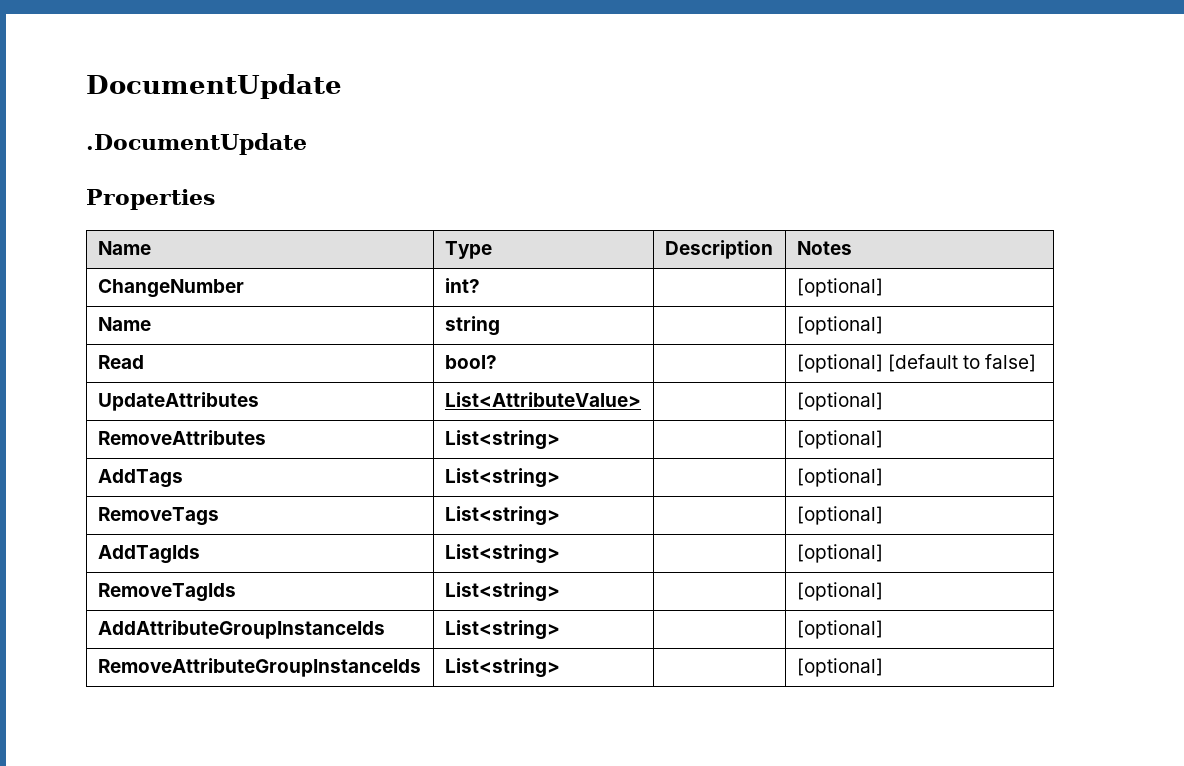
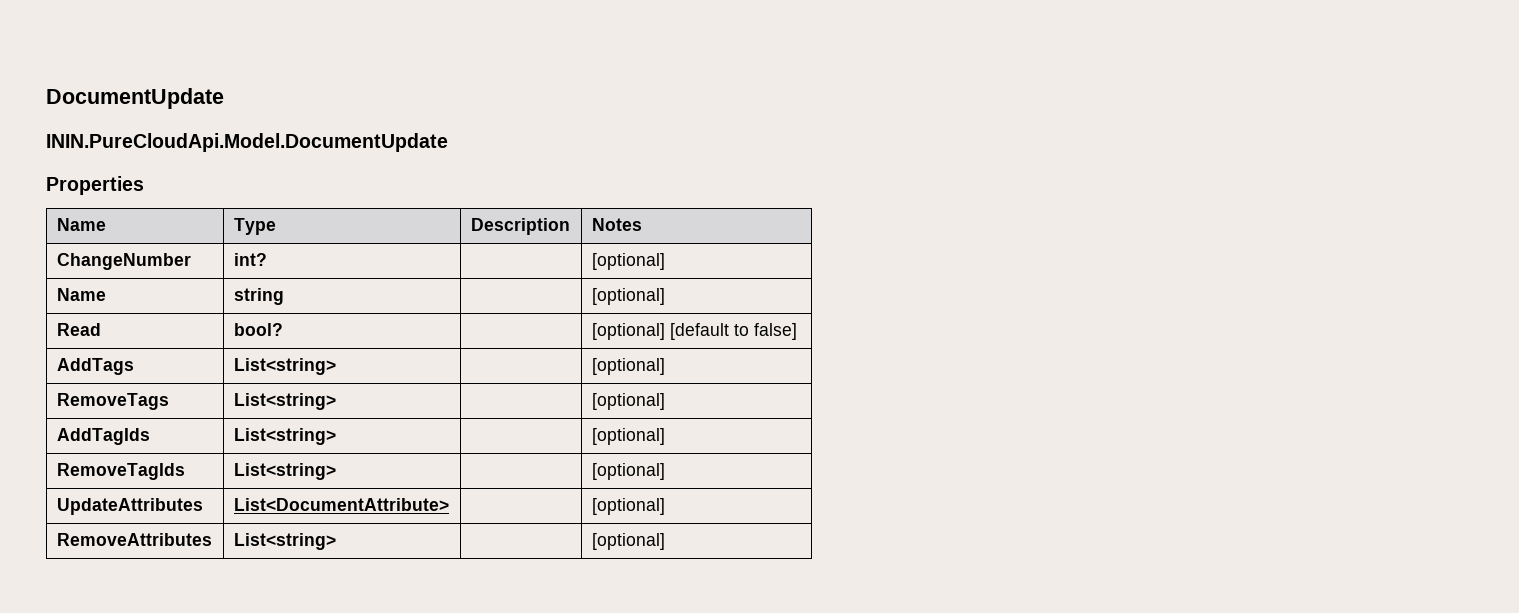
- .DocumentUpdate
+ ININ.PureCloudApi.Model.DocumentUpdate
- UpdateAttributes | List<AttributeValue> | | [optional]
- RemoveAttributes | List<string> | | [optional]
- AddAttributeGroupInstanceIds | List<string> | | [optional]
- RemoveAttributeGroupInstanceIds | List<string> | | [optional]
+ UpdateAttributes | List<DocumentAttribute> | | [optional]
+ RemoveAttributes | List<string> | | [optional]

